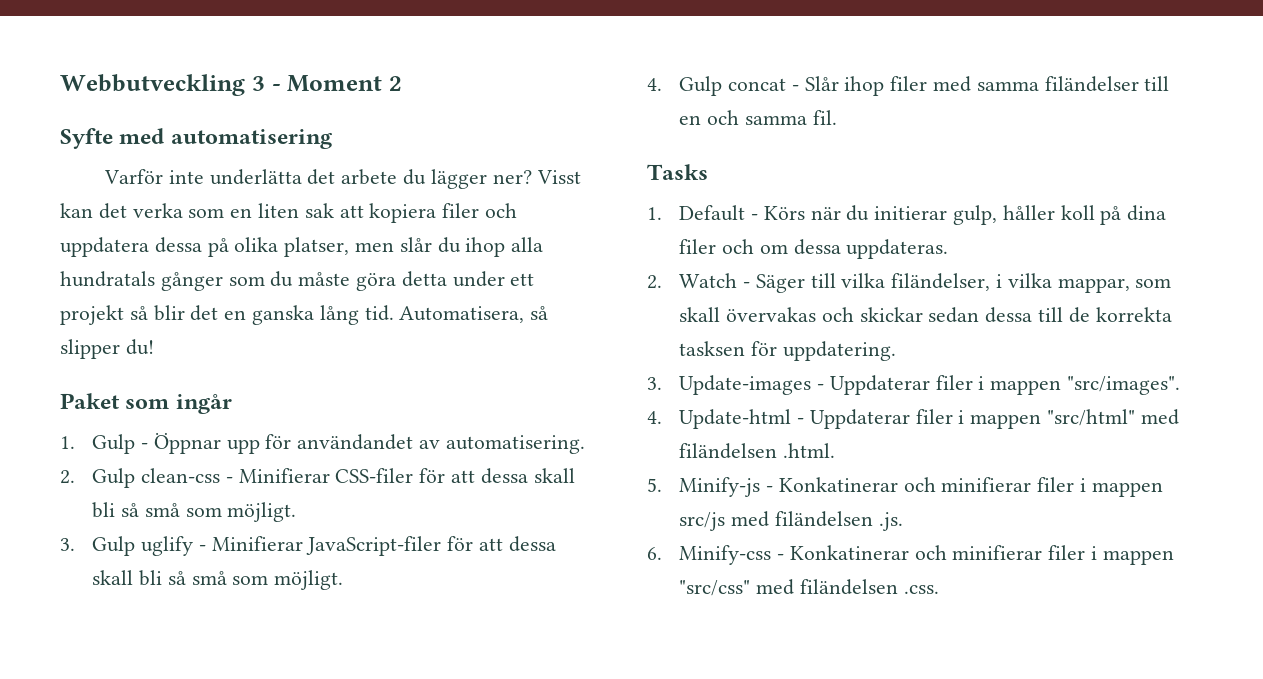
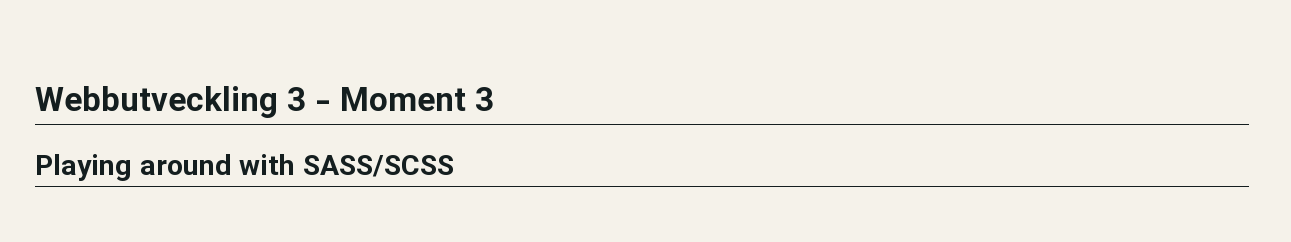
- Webbutveckling 3 - Moment 2
- Syfte med automatisering
- Varför inte underlätta det arbete du lägger ner? Visst kan det verka som en liten sak att kopiera filer och uppdatera dessa på olika platser, men slår du ihop alla hundratals gånger som du måste göra detta under ett projekt så blir det en ganska lång tid. Automatisera, så slipper du!
- Paket som ingår
- 1. Gulp - Öppnar upp för användandet av automatisering.
- 2. Gulp clean-css - Minifierar CSS-filer för att dessa skall bli så små som möjligt.
- 3. Gulp uglify - Minifierar JavaScript-filer för att dessa skall bli så små som möjligt.
- 4. Gulp concat - Slår ihop filer med samma filändelser till en och samma fil.
- Tasks
- 1. Default - Körs när du initierar gulp, håller koll på dina filer och om dessa uppdateras.
- 2. Watch - Säger till vilka filändelser, i vilka mappar, som skall övervakas och skickar sedan dessa till de korrekta tasksen för uppdatering.
- 3. Update-images - Uppdaterar filer i mappen "src/images".
- 4. Update-html - Uppdaterar filer i mappen "src/html" med filändelsen .html.
- 5. Minify-js - Konkatinerar och minifierar filer i mappen src/js med filändelsen .js.
- 6. Minify-css - Konkatinerar och minifierar filer i mappen "src/css" med filändelsen .css.
+ Webbutveckling 3 - Moment 3
+ Playing around with SASS/SCSS

